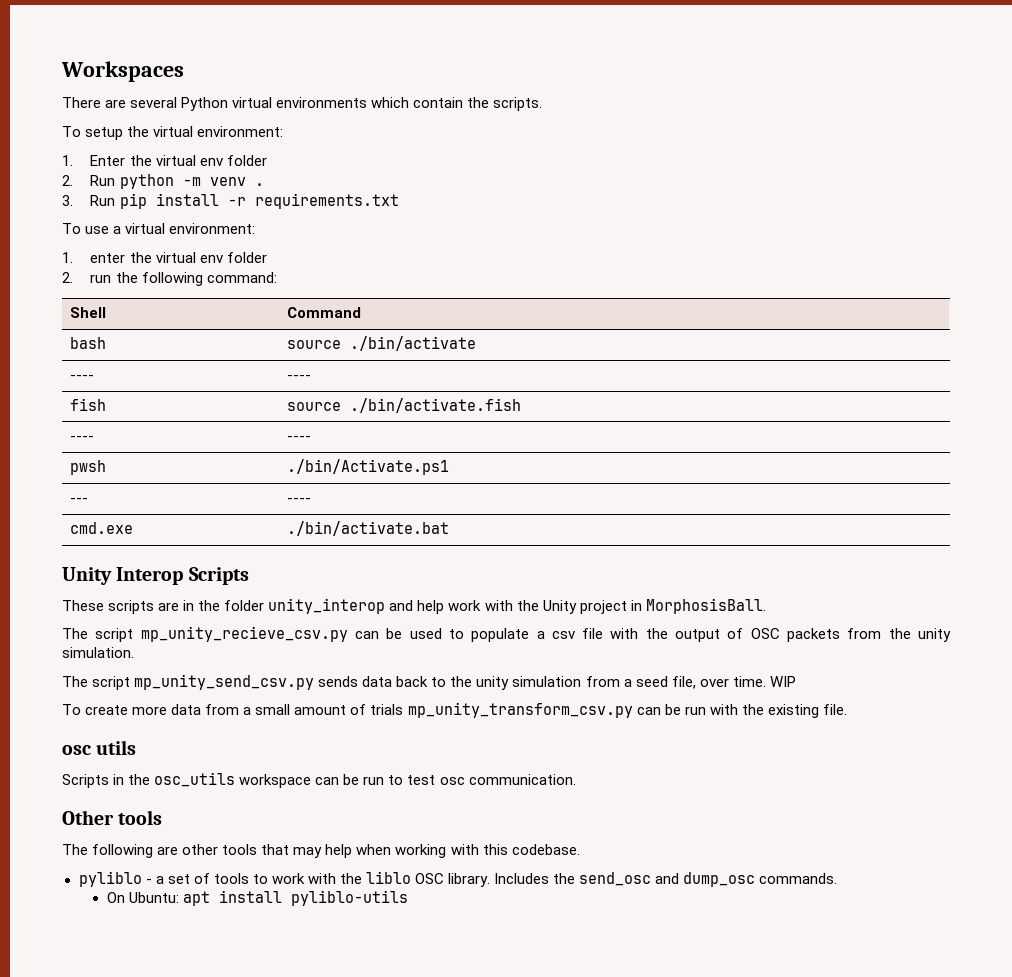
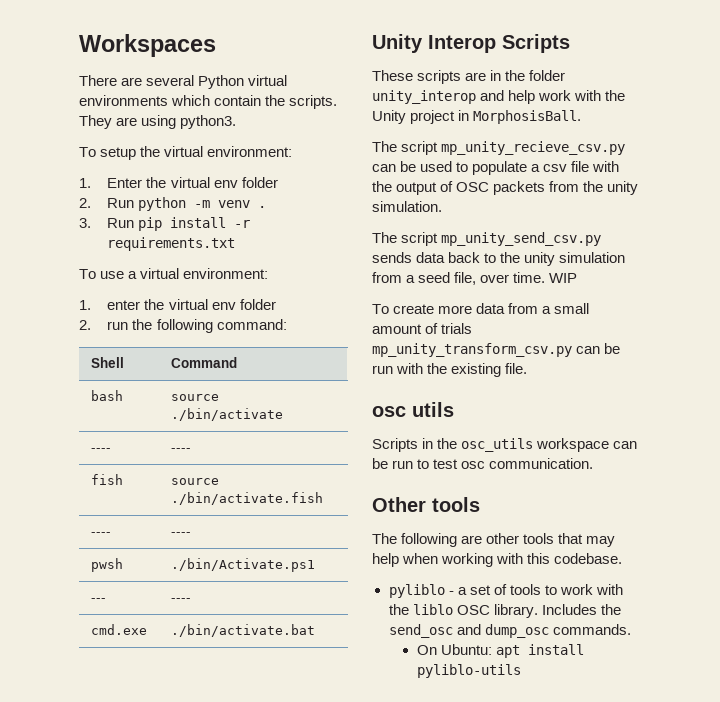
+ They are using python3.

